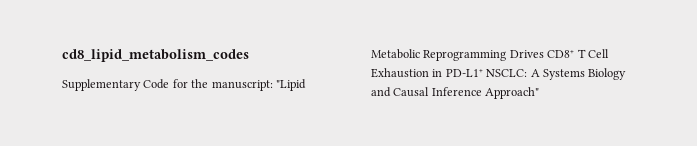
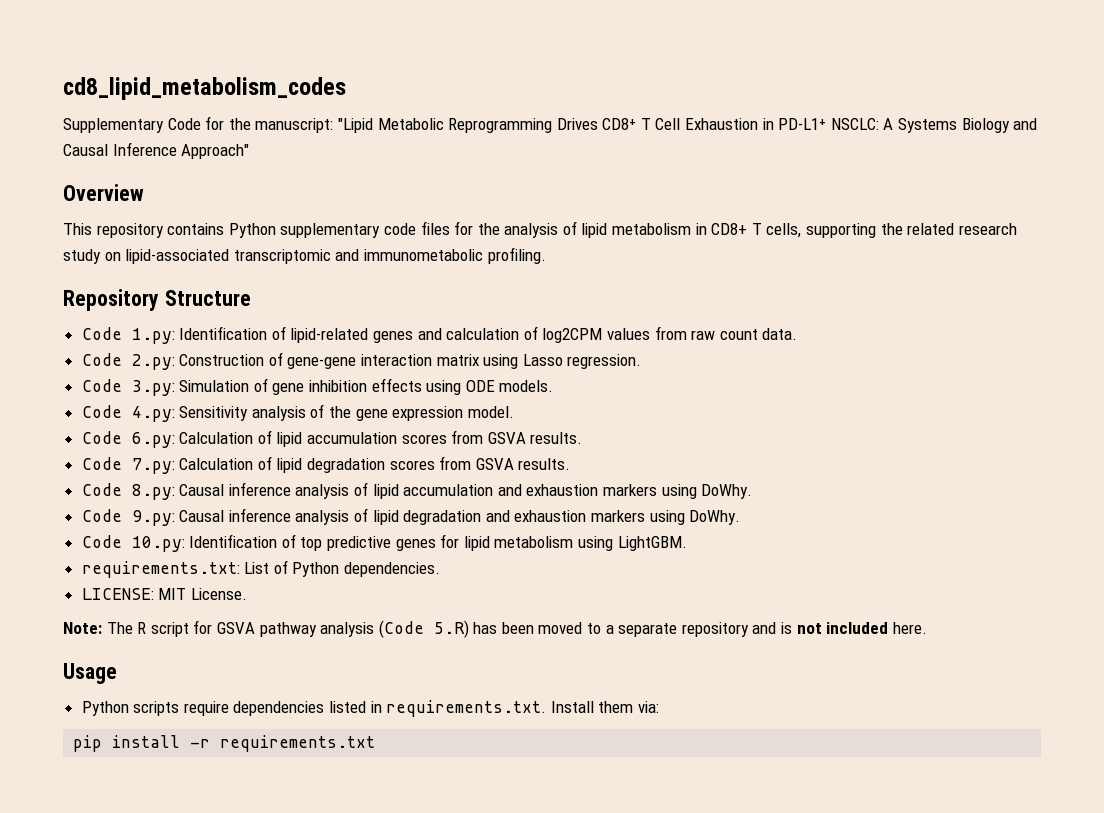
+ Overview
+ This repository contains Python supplementary code files for the analysis of lipid metabolism in CD8+ T cells, supporting the related research study on lipid-associated transcriptomic and immunometabolic profiling.
+ Repository Structure
+ Code 1.py: Identification of lipid-related genes and calculation of log2CPM values from raw count data.
+ Code 2.py: Construction of gene-gene interaction matrix using Lasso regression.
+ Code 3.py: Simulation of gene inhibition effects using ODE models.
+ Code 4.py: Sensitivity analysis of the gene expression model.
+ Code 6.py: Calculation of lipid accumulation scores from GSVA results.
+ Code 7.py: Calculation of lipid degradation scores from GSVA results.
+ Code 8.py: Causal inference analysis of lipid accumulation and exhaustion markers using DoWhy.
+ Code 9.py: Causal inference analysis of lipid degradation and exhaustion markers using DoWhy.
+ Code 10.py: Identification of top predictive genes for lipid metabolism using LightGBM.
+ requirements.txt: List of Python dependencies.
+ LICENSE: MIT License.
+ Note: The R script for GSVA pathway analysis (Code 5.R) has been moved to a separate repository and is not included here.
+ Usage
+ Python scripts require dependencies listed in requirements.txt. Install them via:
+ pip install -r requirements.txt

